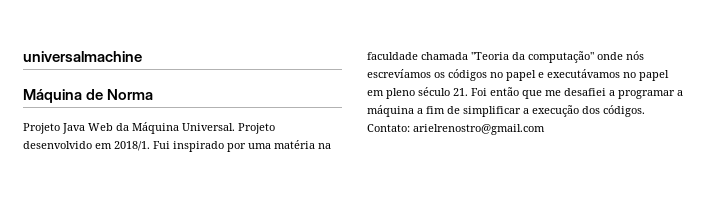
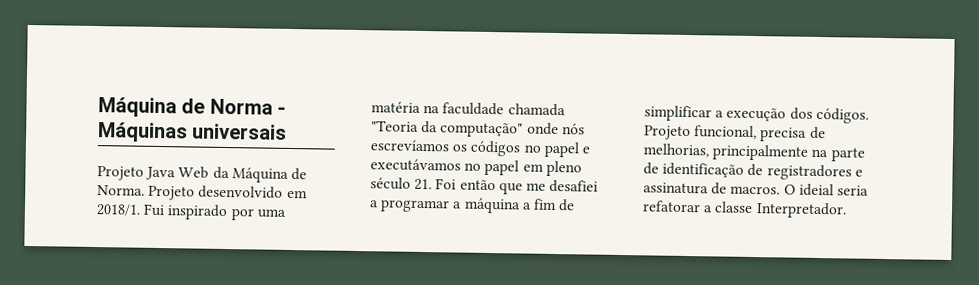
- universalmachine
- Máquina de Norma
+ Máquina de Norma - Máquinas universais
- Projeto Java Web da Máquina Universal.
+ Projeto Java Web da Máquina de Norma.
- Contato: arielrenostro@gmail.com
+ Projeto funcional, precisa de melhorias, principalmente na parte de identificação de registradores e assinatura de macros. O ideial seria refatorar a classe Interpretador.

